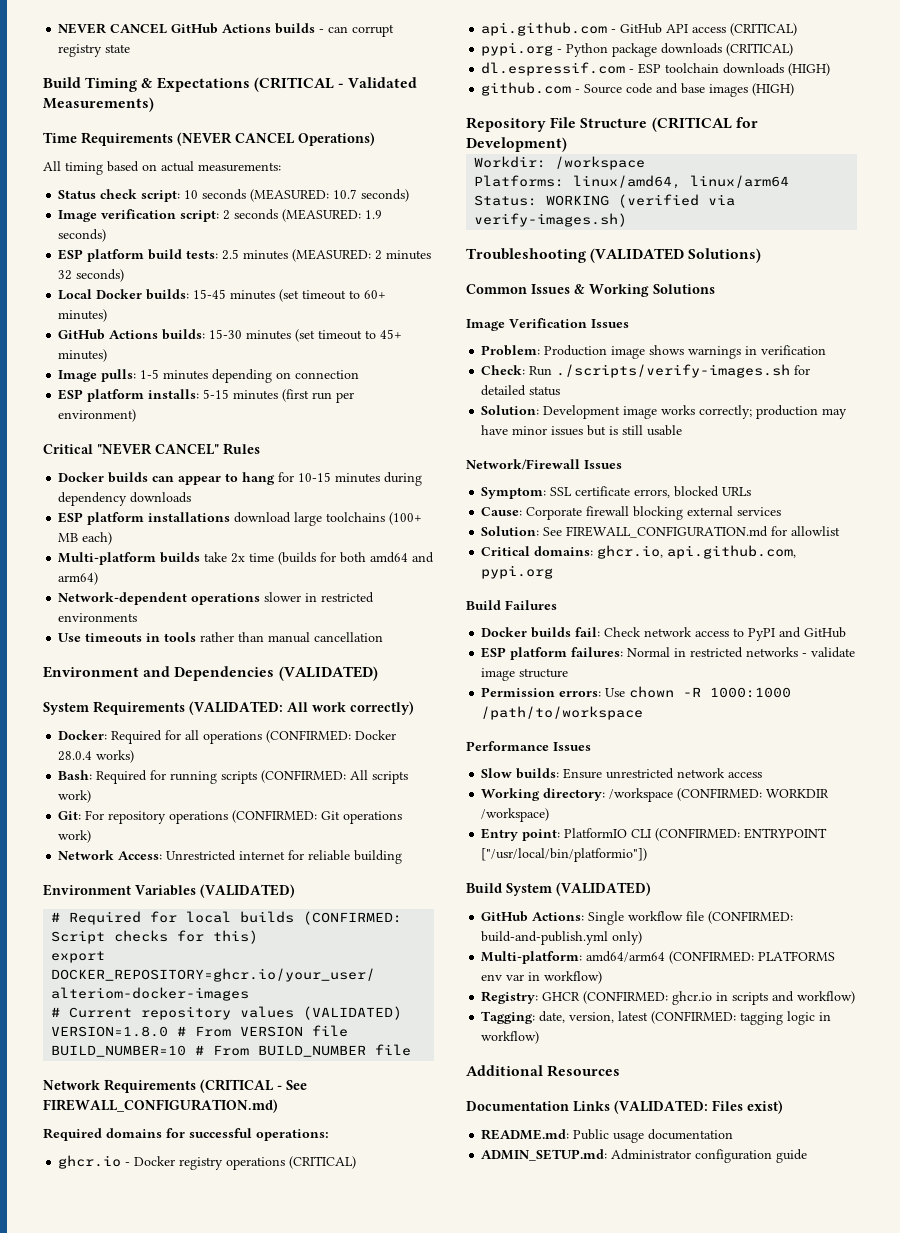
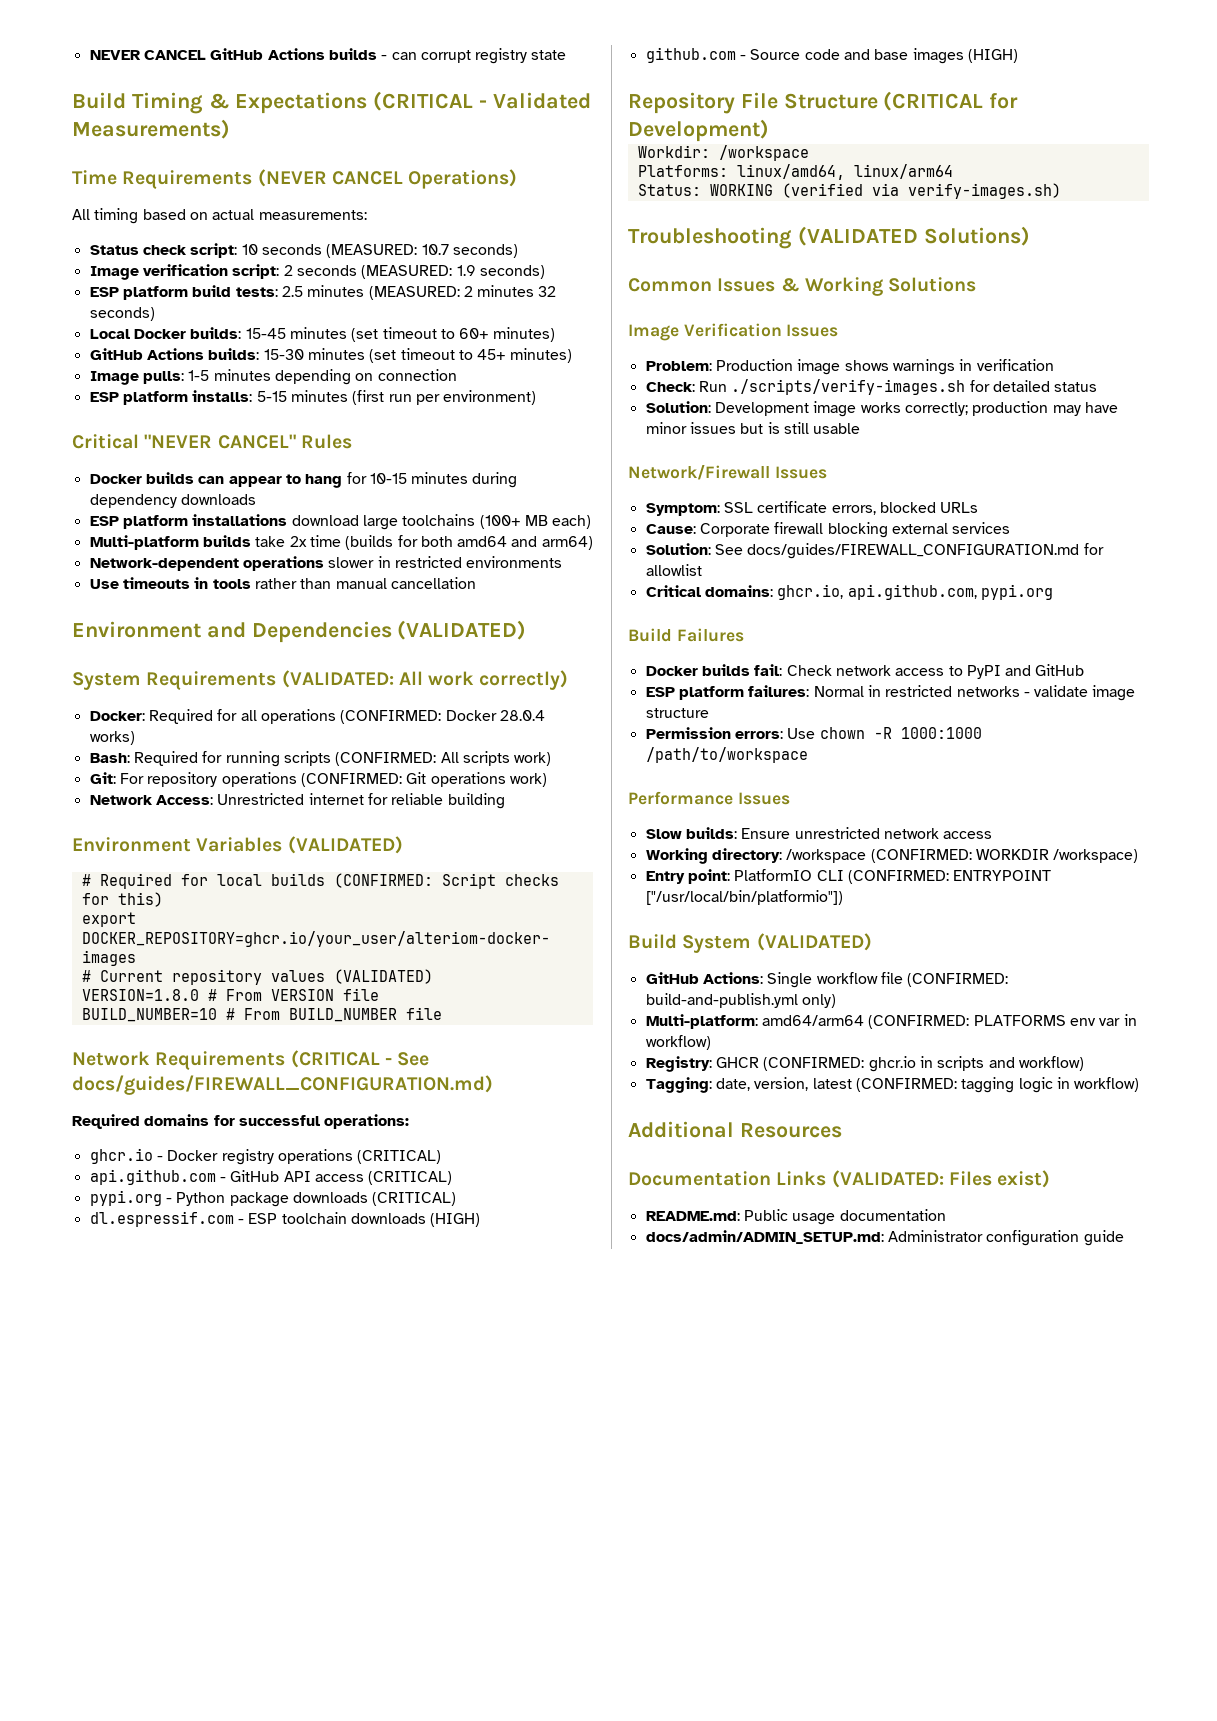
- Network Requirements (CRITICAL - See FIREWALL_CONFIGURATION.md)
+ Network Requirements (CRITICAL - See docs/guides/FIREWALL_CONFIGURATION.md)
- Solution: See FIREWALL_CONFIGURATION.md for allowlist
+ Solution: See docs/guides/FIREWALL_CONFIGURATION.md for allowlist
- ADMIN_SETUP.md: Administrator configuration guide
+ docs/admin/ADMIN_SETUP.md: Administrator configuration guide

